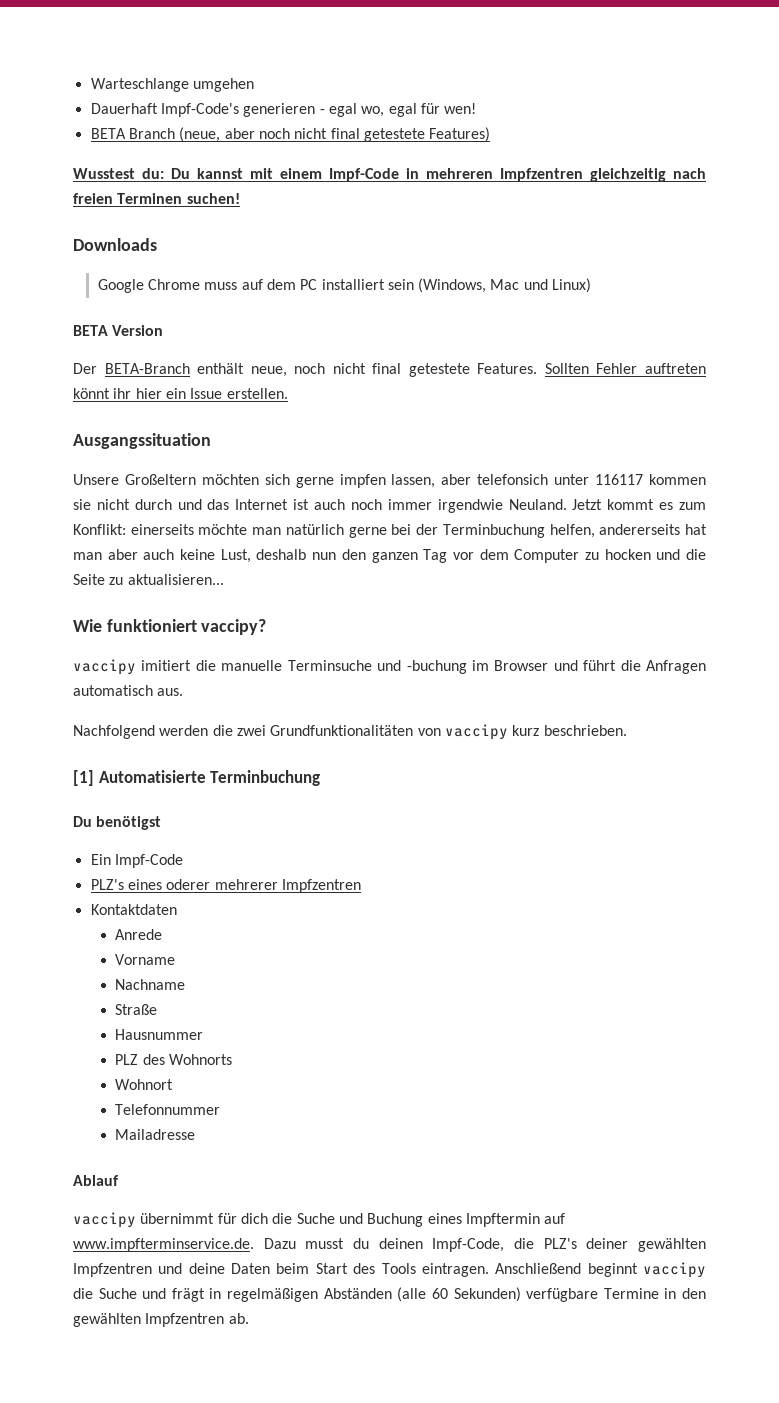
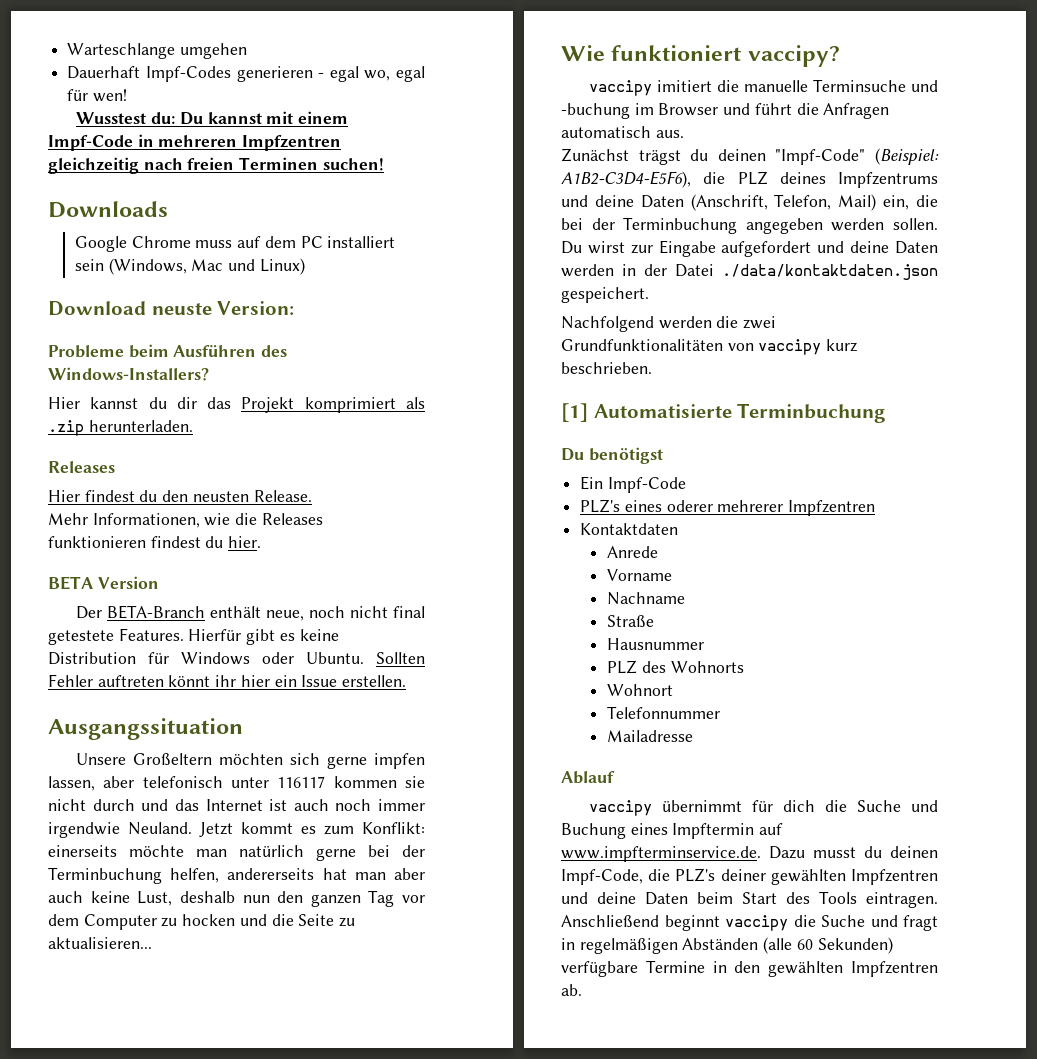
- Dauerhaft Impf-Code's generieren - egal wo, egal für wen!
+ Dauerhaft Impf-Codes generieren - egal wo, egal für wen!
- BETA Branch (neue, aber noch nicht final getestete Features)
+ Download neuste Version:
+ Probleme beim Ausführen des Windows-Installers?
+ Hier kannst du dir das Projekt komprimiert als .zip herunterladen.
+ Releases
+ Hier findest du den neusten Release.
+ Mehr Informationen, wie die Releases funktionieren findest du hier.
+ Hierfür gibt es keine Distribution für Windows oder Ubuntu.
- Unsere Großeltern möchten sich gerne impfen lassen, aber telefonsich unter 116117 kommen sie nicht durch und das Internet ist auch noch immer irgendwie Neuland.
+ Unsere Großeltern möchten sich gerne impfen lassen, aber telefonisch unter 116117 kommen sie nicht durch und das Internet ist auch noch immer irgendwie Neuland.
+ Zunächst trägst du deinen "Impf-Code" (Beispiel: A1B2-C3D4-E5F6), die PLZ deines Impfzentrums und deine Daten (Anschrift, Telefon, Mail) ein, die bei der Terminbuchung angegeben werden sollen. Du wirst zur Eingabe aufgefordert und deine Daten werden in der Datei ./data/kontaktdaten.json gespeichert.
- Anschließend beginnt vaccipy die Suche und frägt in regelmäßigen Abständen (alle 60 Sekunden) verfügbare Termine in den gewählten Impfzentren ab.
+ Anschließend beginnt vaccipy die Suche und fragt in regelmäßigen Abständen (alle 60 Sekunden) verfügbare Termine in den gewählten Impfzentren ab.

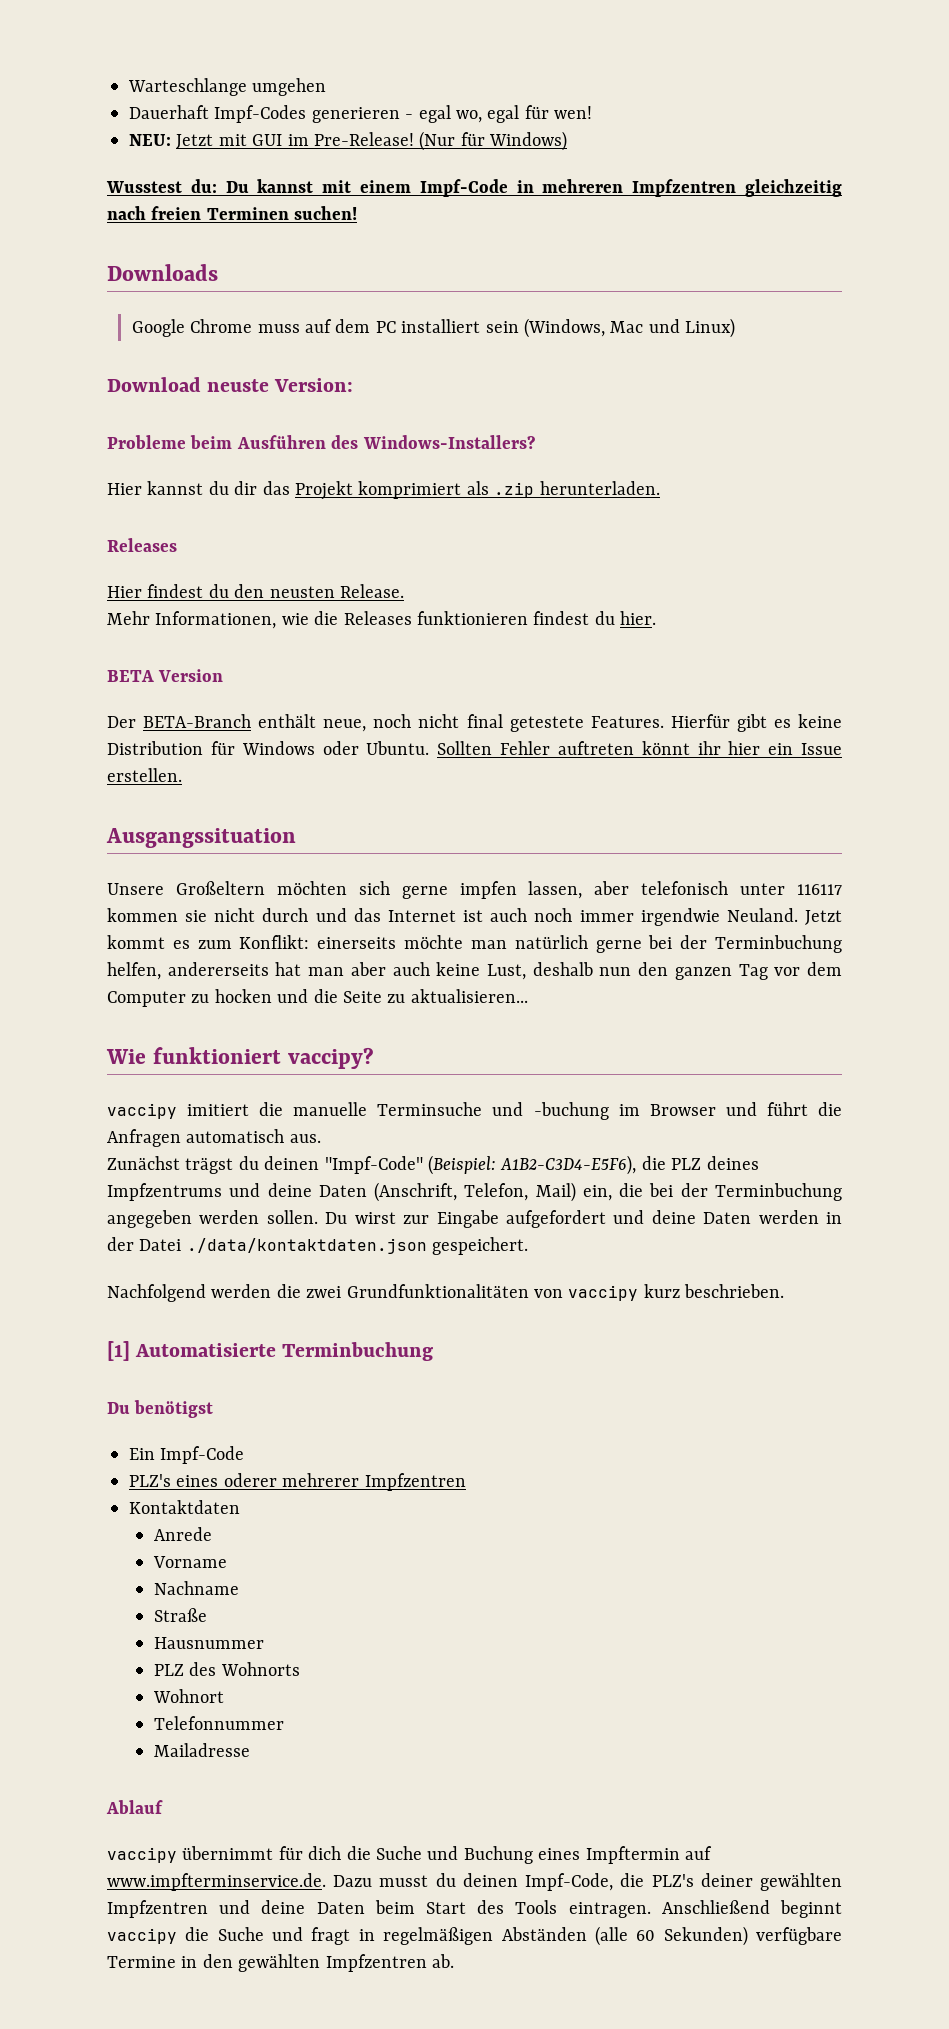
+ NEU: Jetzt mit GUI im Pre-Release! (Nur für Windows)

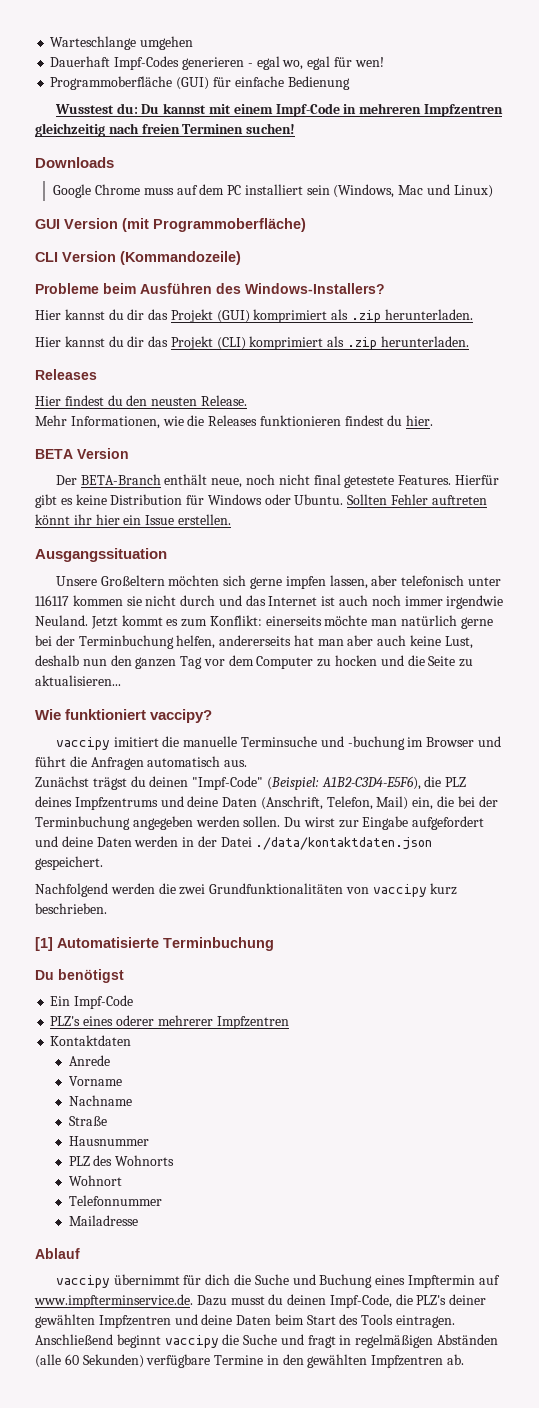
- NEU: Jetzt mit GUI im Pre-Release! (Nur für Windows)
+ Programmoberfläche (GUI) für einfache Bedienung
- Download neuste Version:
+ GUI Version (mit Programmoberfläche)
+ CLI Version (Kommandozeile)
- Hier kannst du dir das Projekt komprimiert als .zip herunterladen.
+ Hier kannst du dir das Projekt (GUI) komprimiert als .zip herunterladen.
+ Hier kannst du dir das Projekt (CLI) komprimiert als .zip herunterladen.

